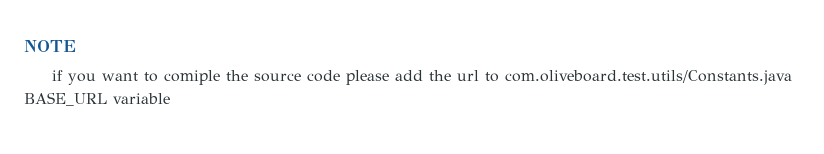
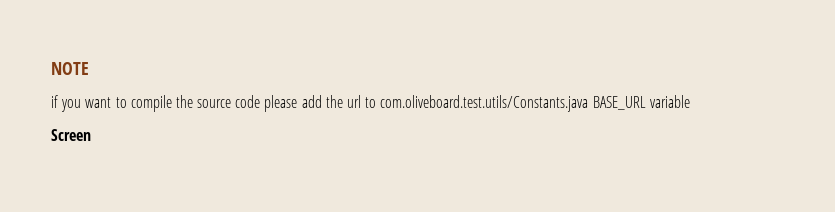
- if you want to comiple the source code please add the url to com.oliveboard.test.utils/Constants.java BASE_URL variable
+ if you want to compile the source code please add the url to com.oliveboard.test.utils/Constants.java BASE_URL variable
+ Screen

